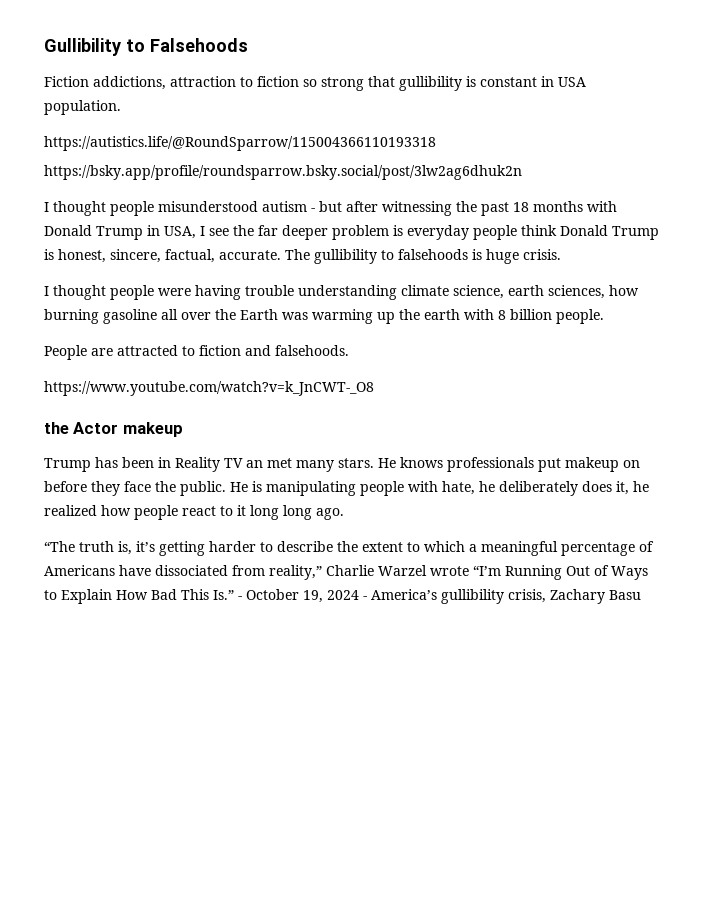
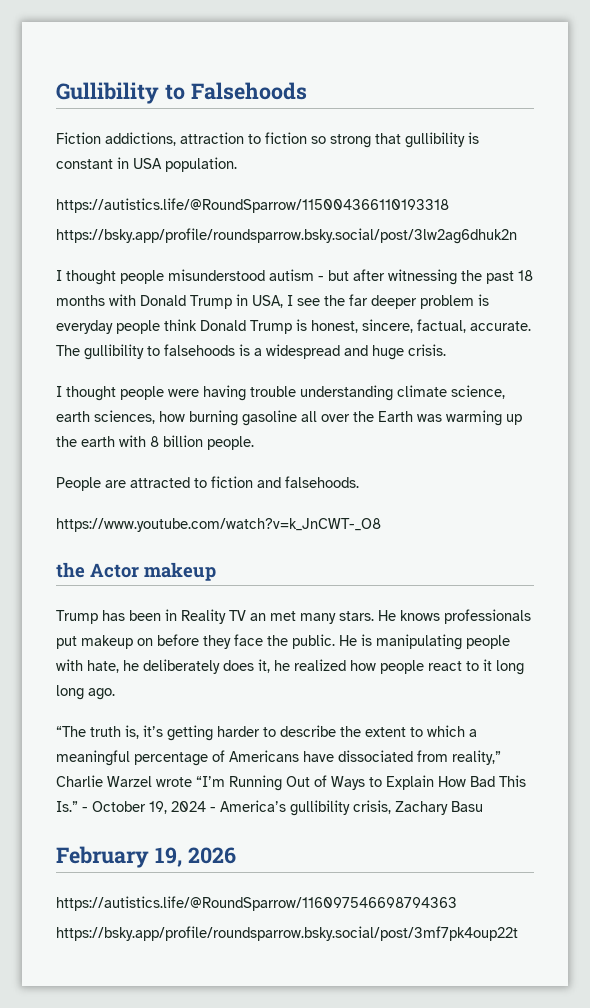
- The gullibility to falsehoods is huge crisis.
+ The gullibility to falsehoods is a widespread and huge crisis.
+ February 19, 2026
+ https://autistics.life/@RoundSparrow/116097546698794363
+ https://bsky.app/profile/roundsparrow.bsky.social/post/3mf7pk4oup22t

